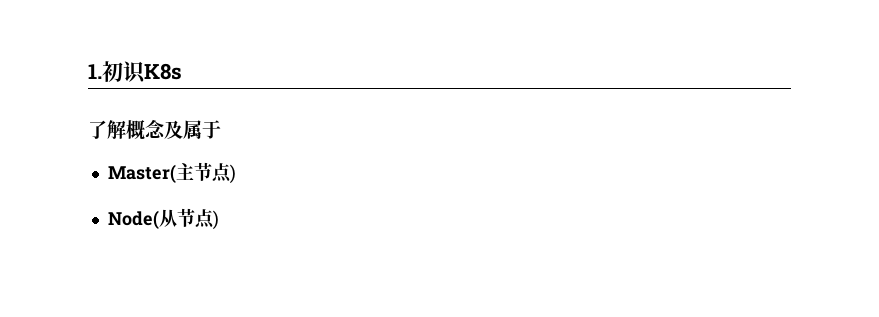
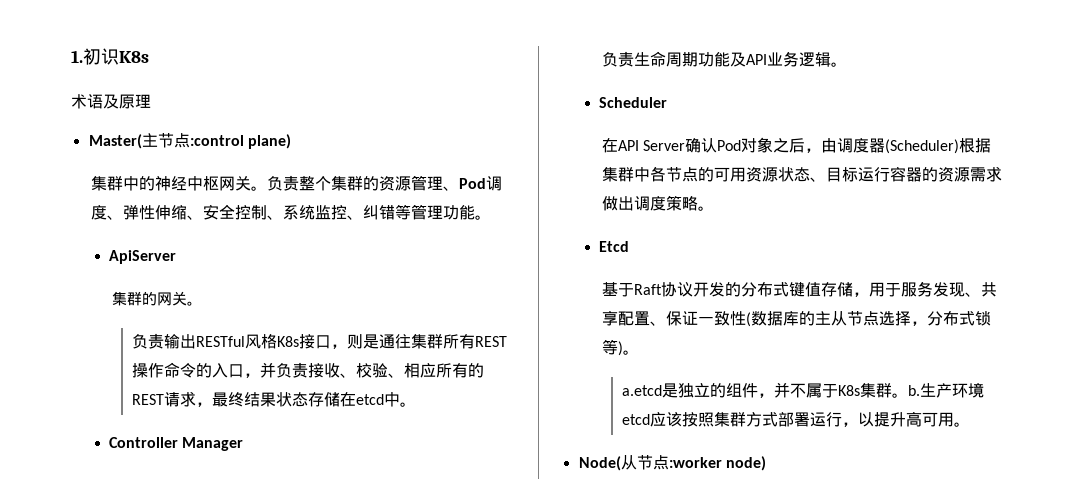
- 了解概念及属于
+ 术语及原理
- Master(主节点)
+ Master(主节点:control plane)
+ 集群中的神经中枢网关。负责整个集群的资源管理、Pod调度、弹性伸缩、安全控制、系统监控、纠错等管理功能。
+ ApiServer
+ 集群的网关。
+ 负责输出RESTful风格K8s接口，则是通往集群所有REST操作命令的入口，并负责接收、校验、相应所有的REST请求，最终结果状态存储在etcd中。
+ Controller Manager
+ 负责生命周期功能及API业务逻辑。
+ Scheduler
+ 在API Server确认Pod对象之后，由调度器(Scheduler)根据集群中各节点的可用资源状态、目标运行容器的资源需求做出调度策略。
+ Etcd
+ 基于Raft协议开发的分布式键值存储，用于服务发现、共享配置、保证一致性(数据库的主从节点选择，分布式锁等)。
+ a.etcd是独立的组件，并不属于K8s集群。b.生产环境etcd应该按照集群方式部署运行，以提升高可用。
- Node(从节点)
+ Node(从节点:worker node)

